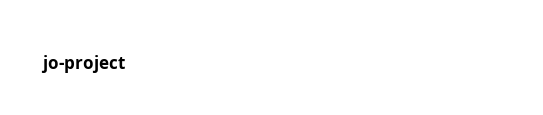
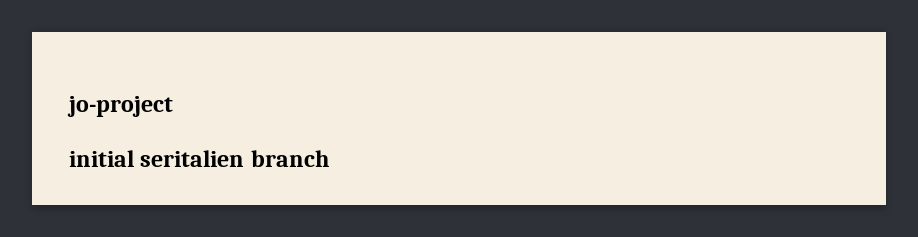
+ initial seritalien branch

